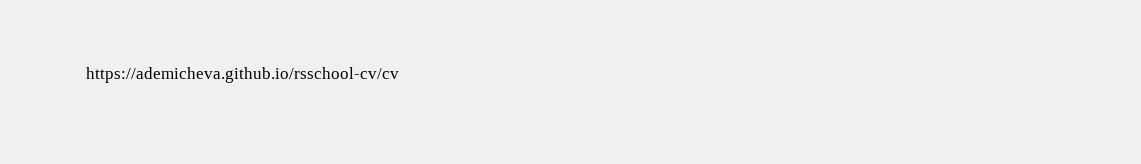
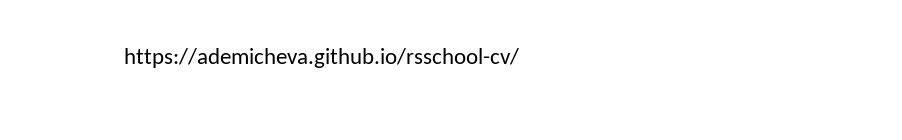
- https://ademicheva.github.io/rsschool-cv/cv
+ https://ademicheva.github.io/rsschool-cv/

